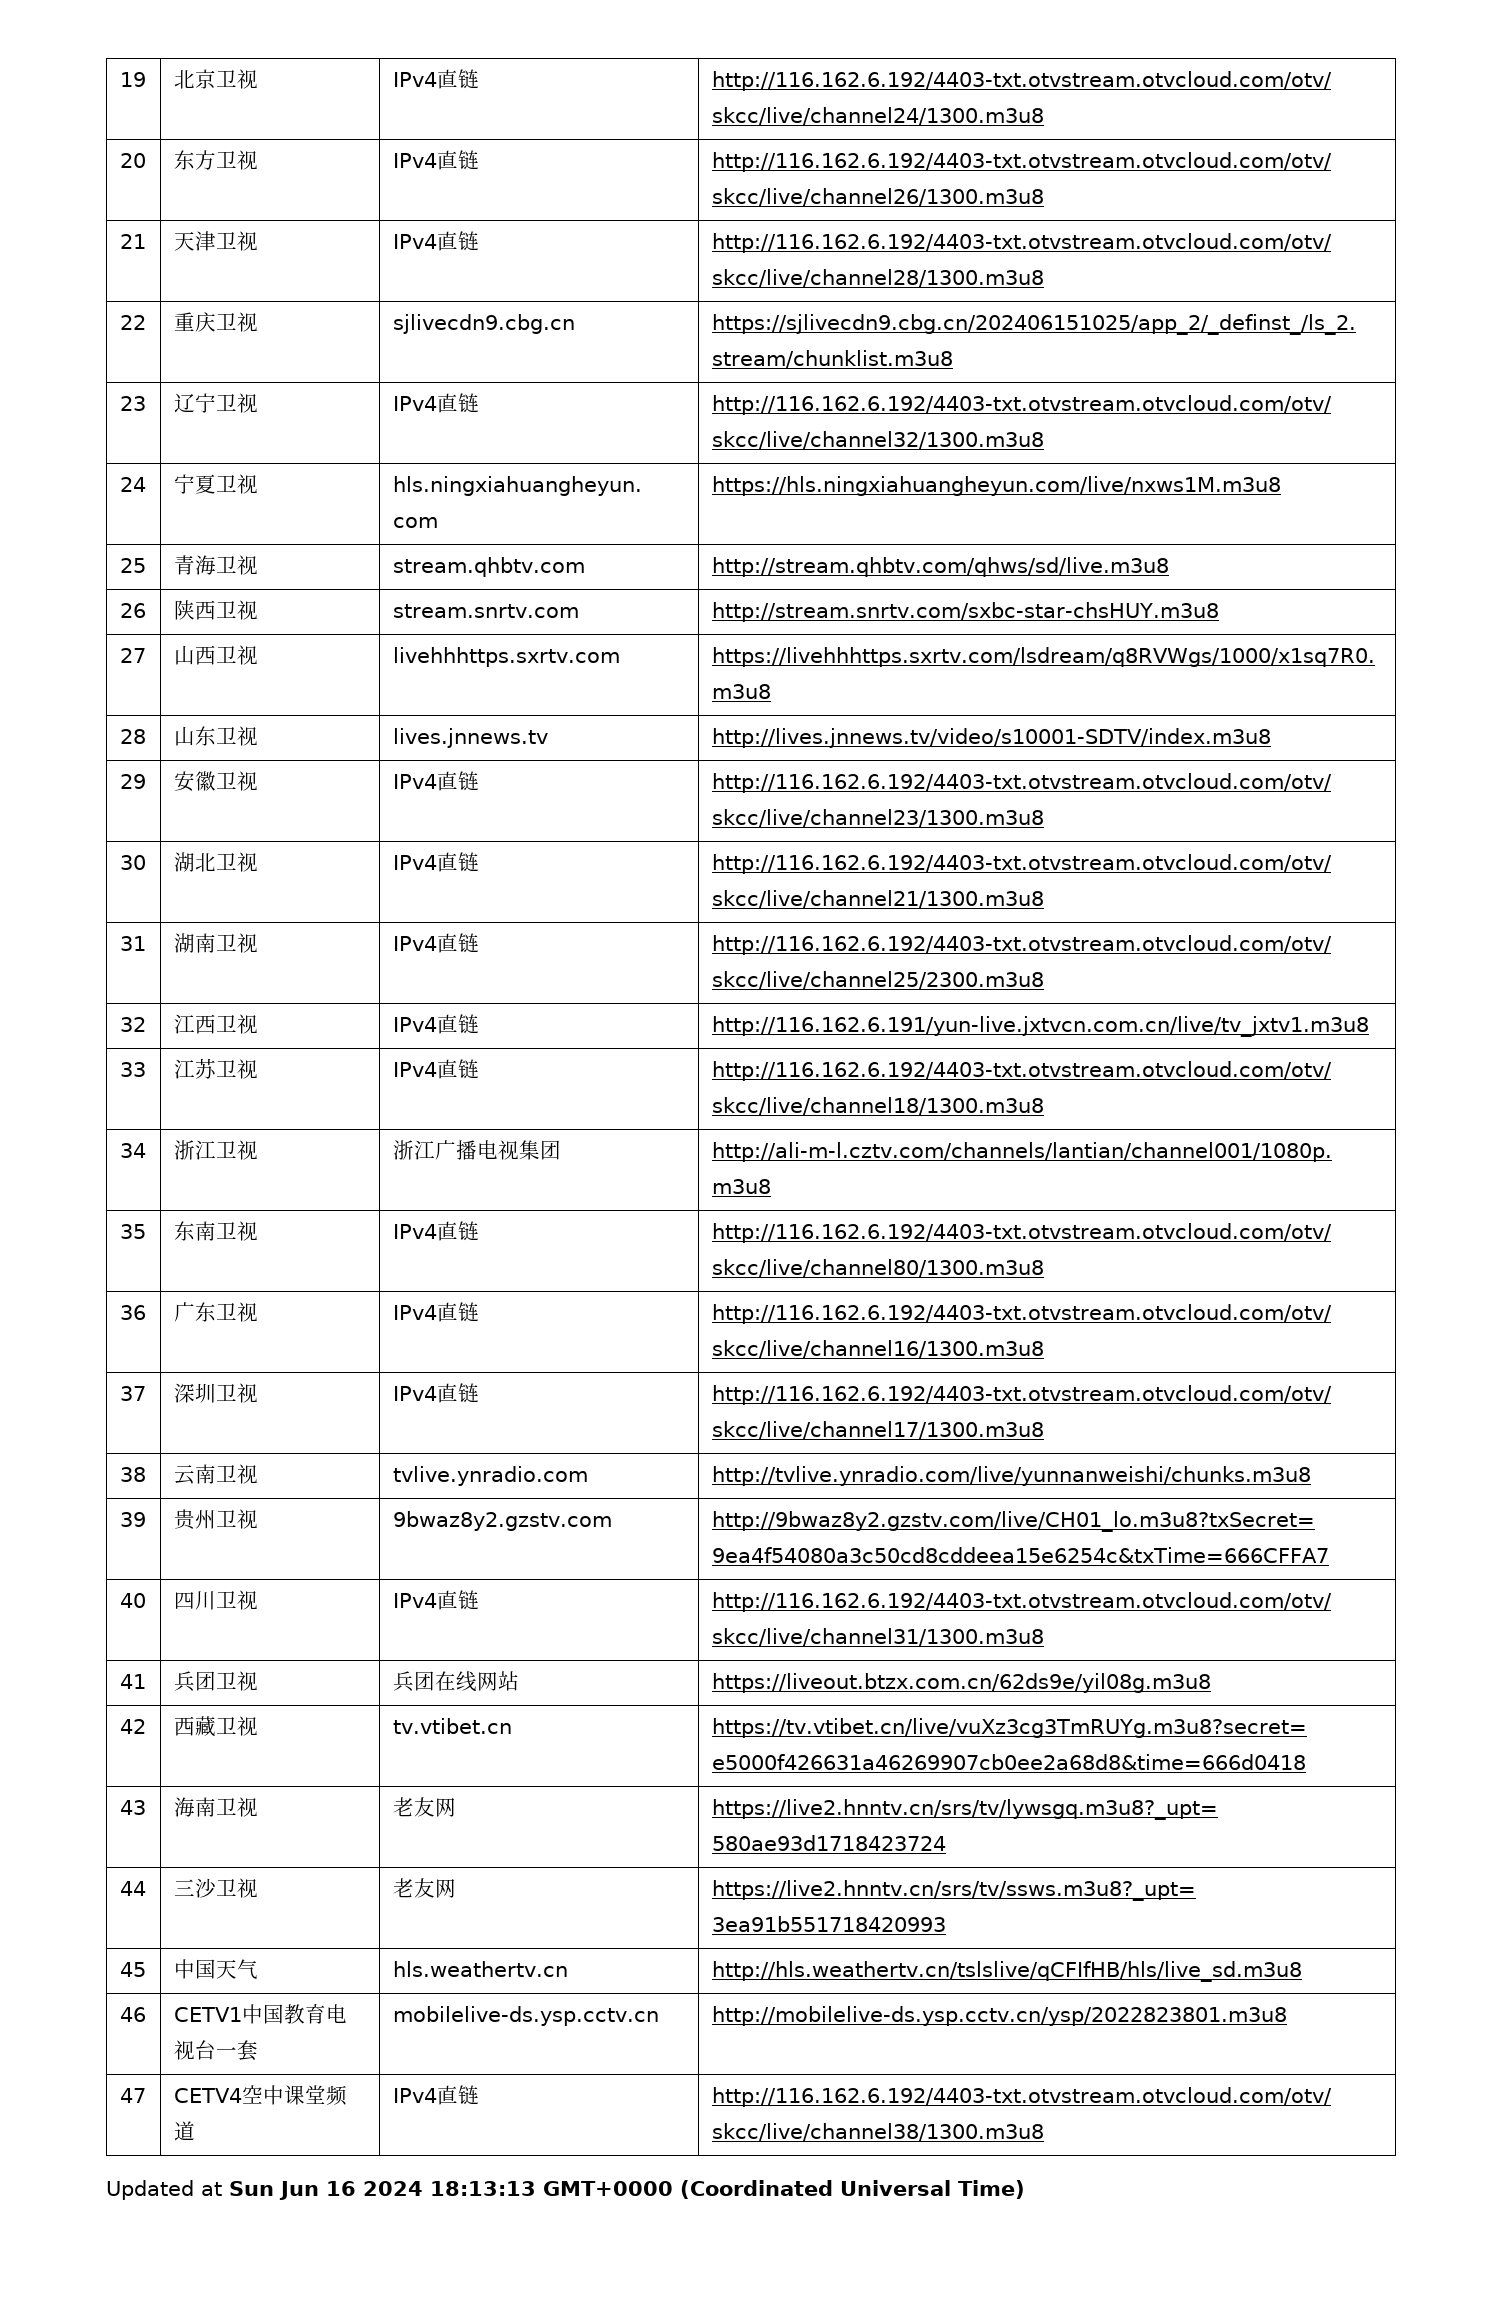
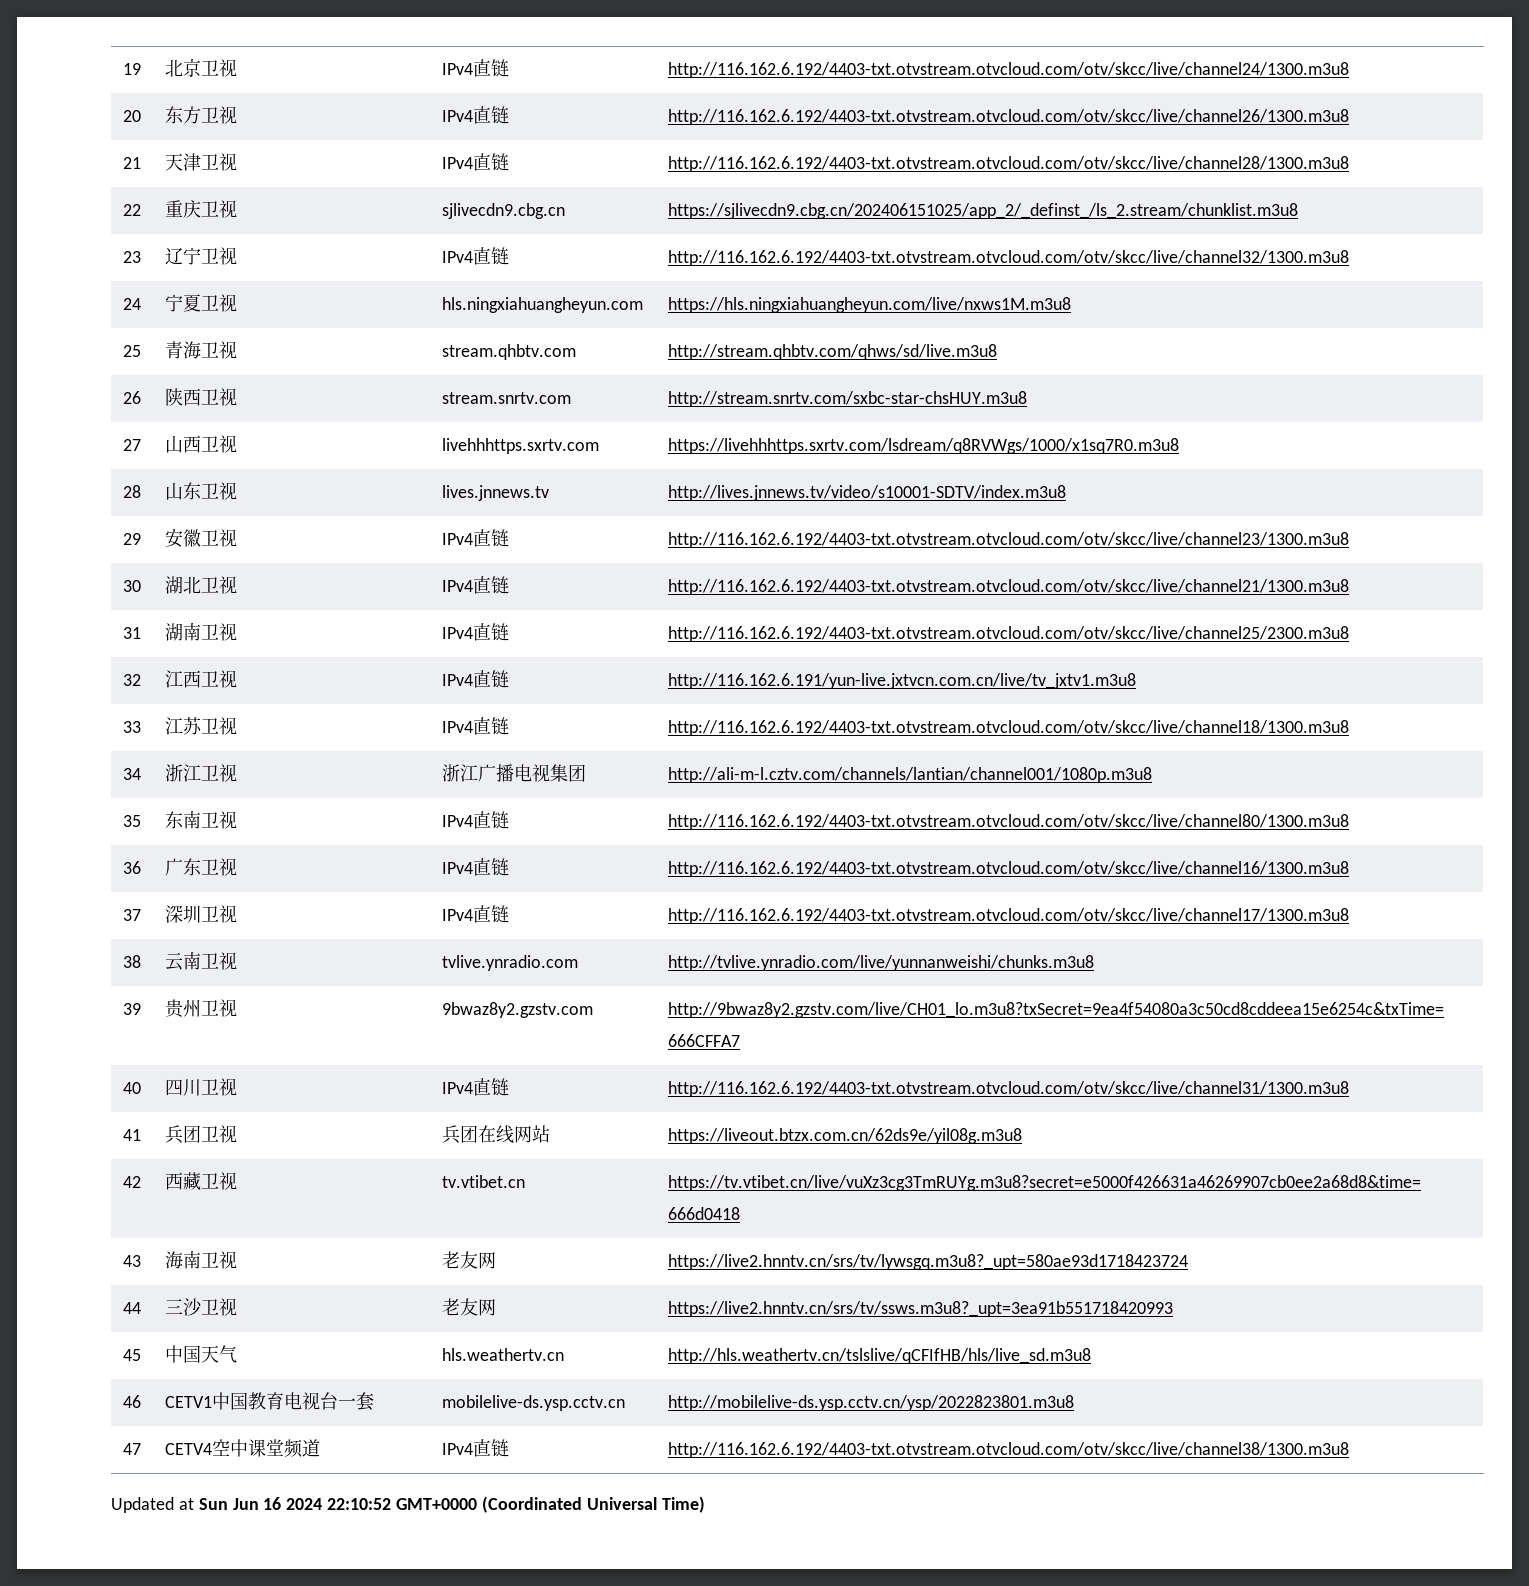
- Updated at Sun Jun 16 2024 18:13:13 GMT+0000 (Coordinated Universal Time)
+ Updated at Sun Jun 16 2024 22:10:52 GMT+0000 (Coordinated Universal Time)

